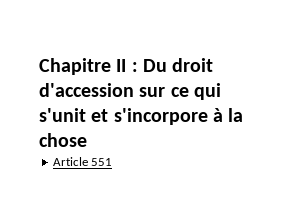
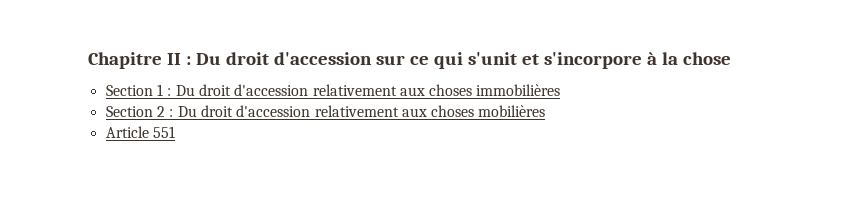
+ Section 1 : Du droit d'accession relativement aux choses immobilières
+ Section 2 : Du droit d'accession relativement aux choses mobilières

